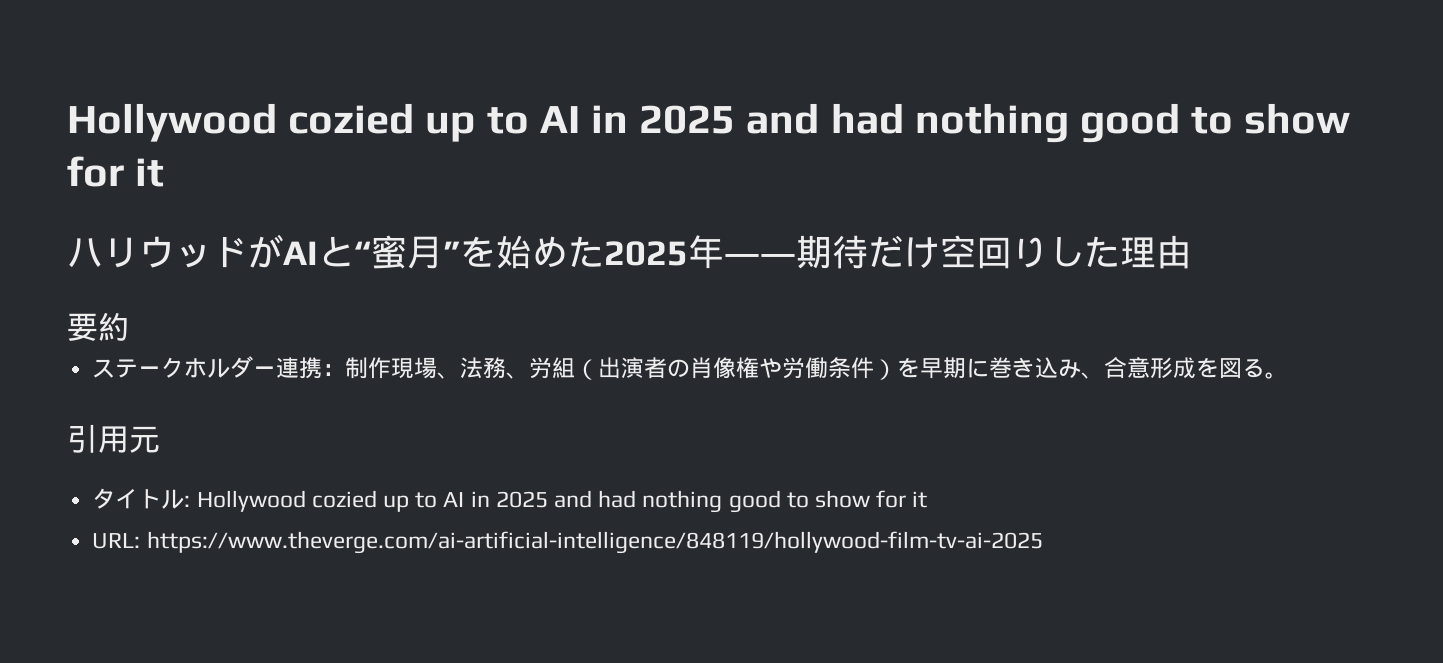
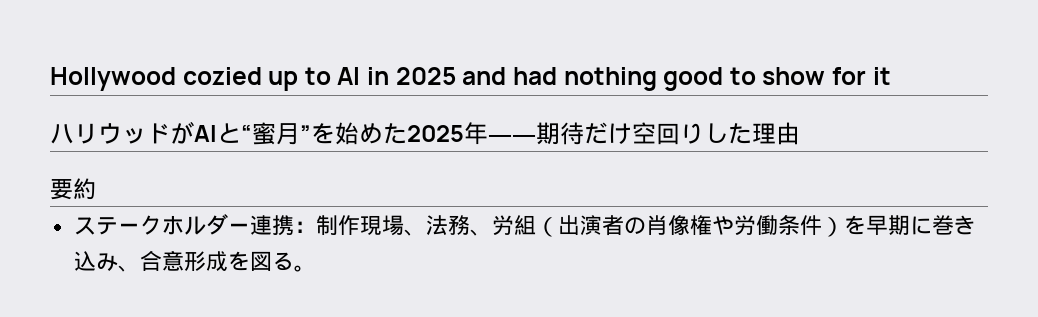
- 引用元
- タイトル: Hollywood cozied up to AI in 2025 and had nothing good to show for it
- URL: https://www.theverge.com/ai-artificial-intelligence/848119/hollywood-film-tv-ai-2025

